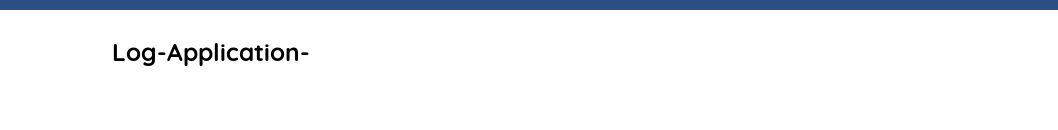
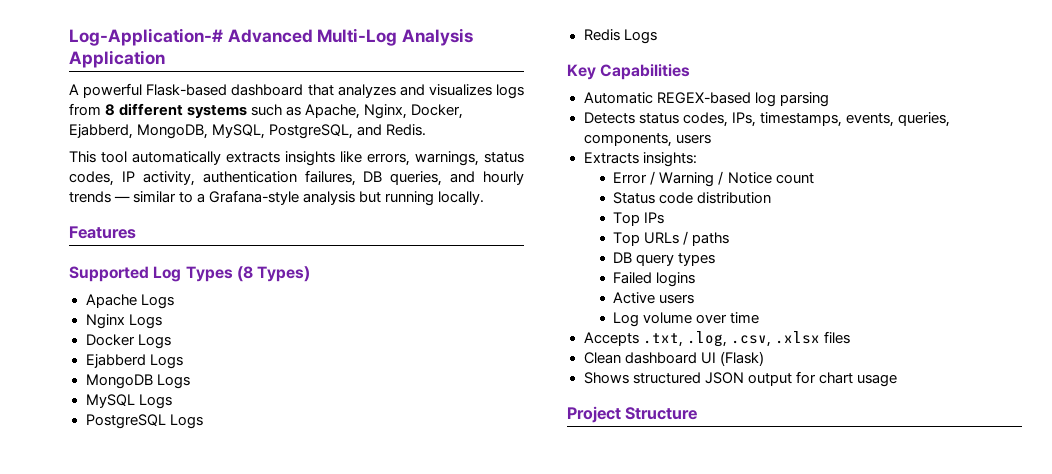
- Log-Application-
+ Log-Application-# Advanced Multi-Log Analysis Application
+ A powerful Flask-based dashboard that analyzes and visualizes logs from 8 different systems such as Apache, Nginx, Docker, Ejabberd, MongoDB, MySQL, PostgreSQL, and Redis.
+ This tool automatically extracts insights like errors, warnings, status codes, IP activity, authentication failures, DB queries, and hourly trends — similar to a Grafana-style analysis but running locally.
+ Features
+ Supported Log Types (8 Types)
+ Apache Logs
+ Nginx Logs
+ Docker Logs
+ Ejabberd Logs
+ MongoDB Logs
+ MySQL Logs
+ PostgreSQL Logs
+ Redis Logs
+ Key Capabilities
+ Automatic REGEX-based log parsing
+ Detects status codes, IPs, timestamps, events, queries, components, users
+ Extracts insights:
+ Error / Warning / Notice count
+ Status code distribution
+ Top IPs
+ Top URLs / paths
+ DB query types
+ Failed logins
+ Active users
+ Log volume over time
+ Accepts .txt, .log, .csv, .xlsx files
+ Clean dashboard UI (Flask)
+ Shows structured JSON output for chart usage
+ Project Structure

